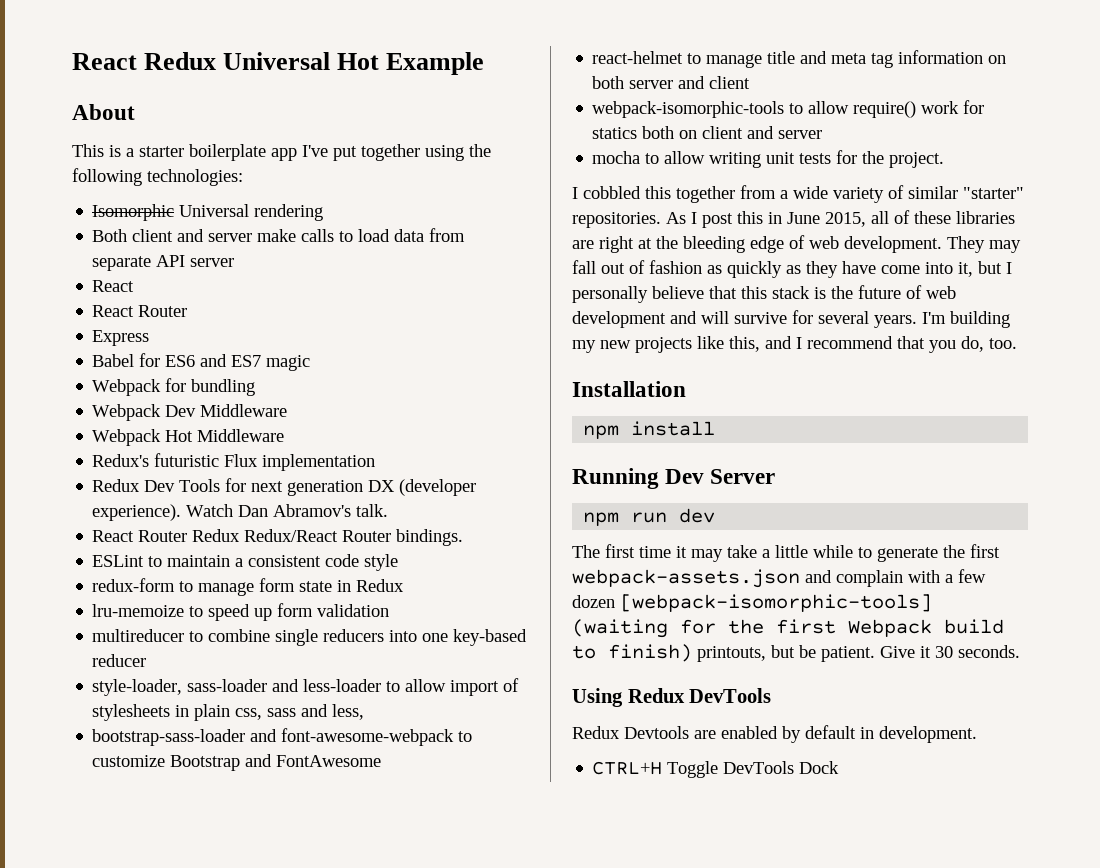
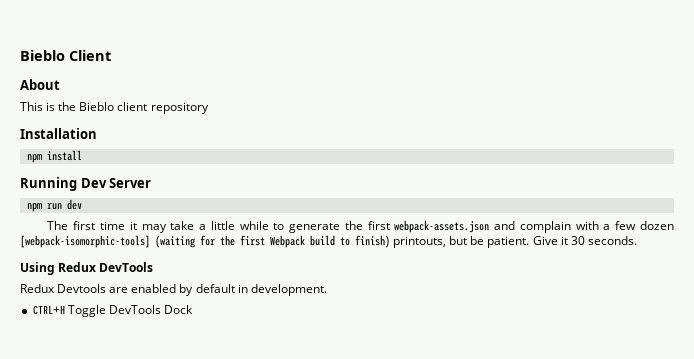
- React Redux Universal Hot Example
+ Bieblo Client
  About
- This is a starter boilerplate app I've put together using the following technologies:
- Isomorphic Universal rendering
- Both client and server make calls to load data from separate API server
- React
- React Router
- Express
- Babel for ES6 and ES7 magic
- Webpack for bundling
- Webpack Dev Middleware
- Webpack Hot Middleware
- Redux's futuristic Flux implementation
- Redux Dev Tools for next generation DX (developer experience). Watch Dan Abramov's talk.
- React Router Redux Redux/React Router bindings.
- ESLint to maintain a consistent code style
- redux-form to manage form state in Redux
- lru-memoize to speed up form validation
- multireducer to combine single reducers into one key-based reducer
- style-loader, sass-loader and less-loader to allow import of stylesheets in plain css, sass and less,
- bootstrap-sass-loader and font-awesome-webpack to customize Bootstrap and FontAwesome
- react-helmet to manage title and meta tag information on both server and client
- webpack-isomorphic-tools to allow require() work for statics both on client and server
- mocha to allow writing unit tests for the project.
- I cobbled this together from a wide variety of similar "starter" repositories. As I post this in June 2015, all of these libraries are right at the bleeding edge of web development. They may fall out of fashion as quickly as they have come into it, but I personally believe that this stack is the future of web development and will survive for several years. I'm building my new projects like this, and I recommend that you do, too.
+ This is the Bieblo client repository

